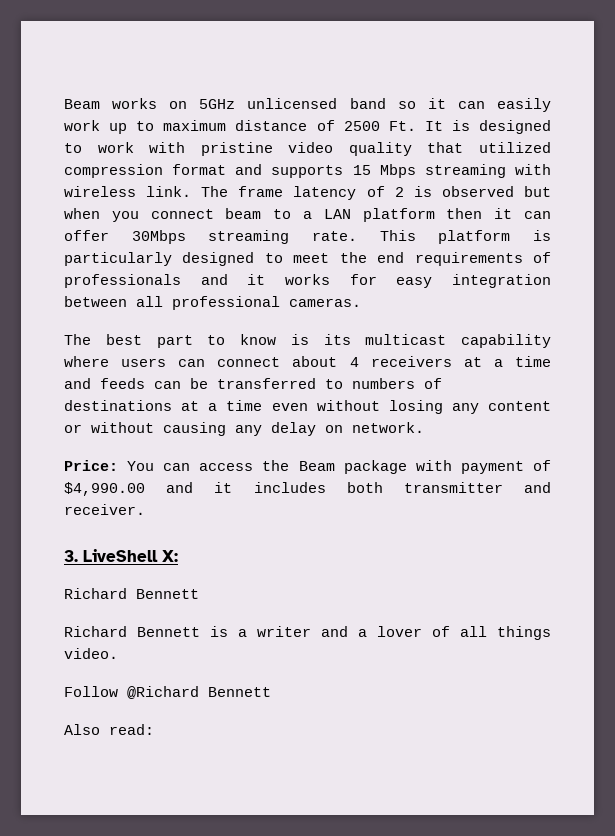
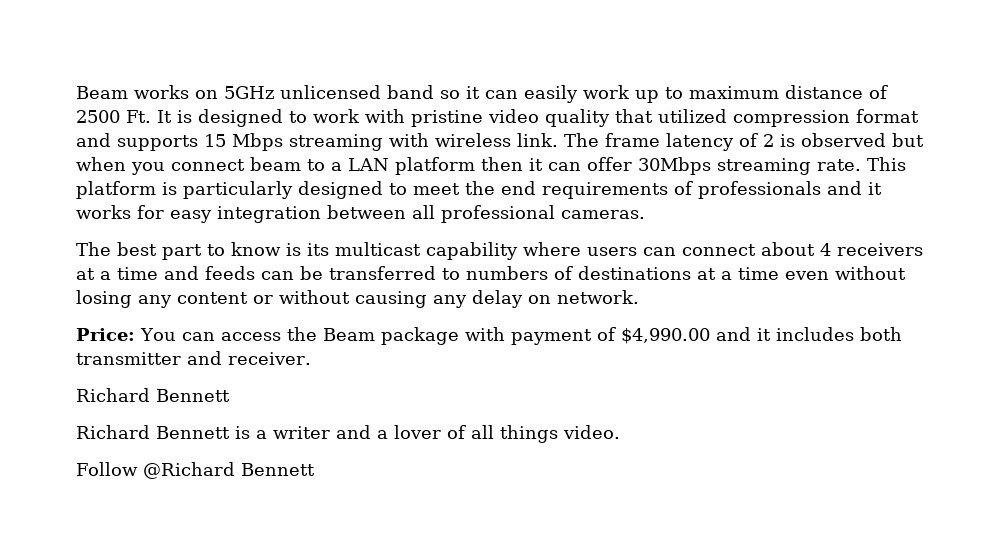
- 3. LiveShell X:
- Also read:

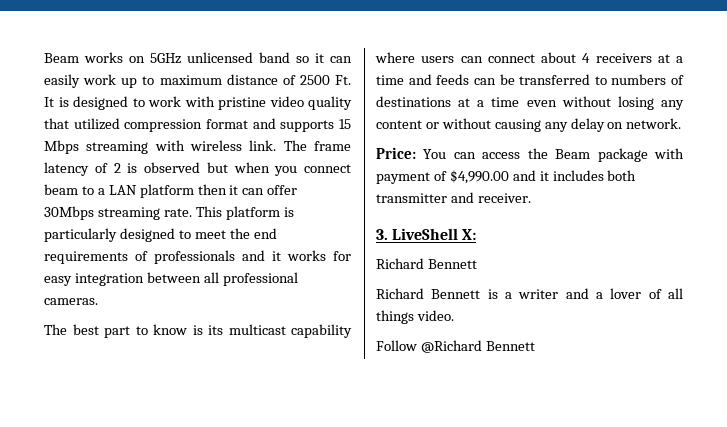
+ 3. LiveShell X:

